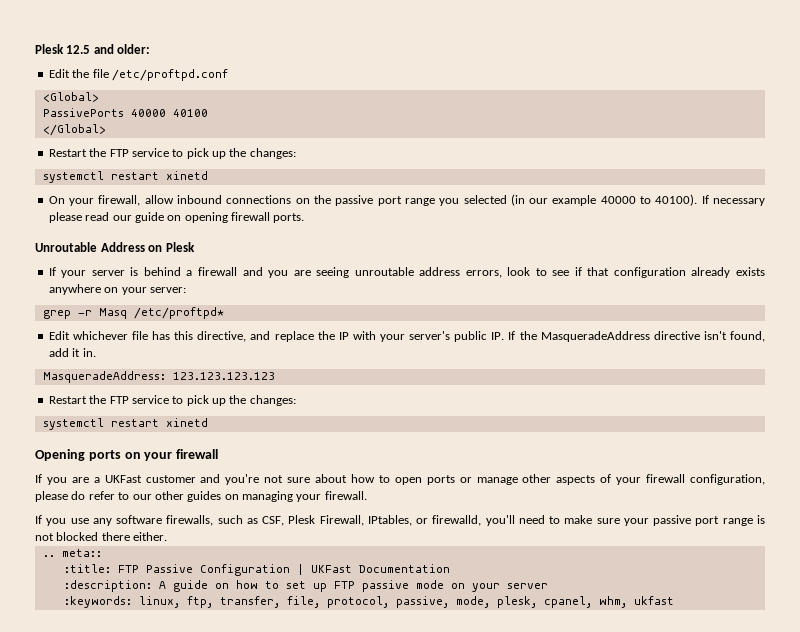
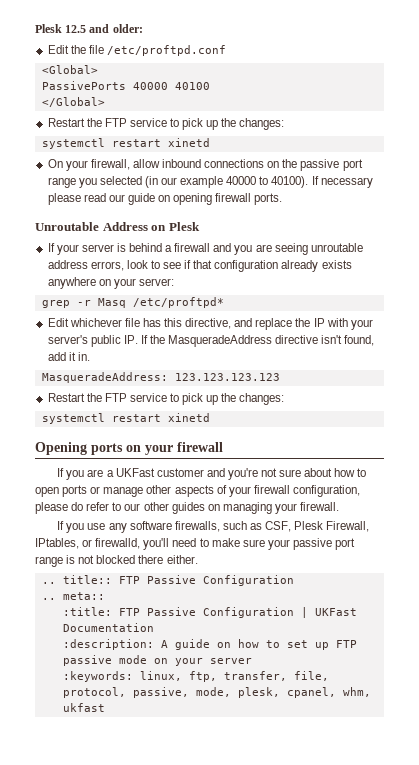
+ .. title:: FTP Passive Configuration

